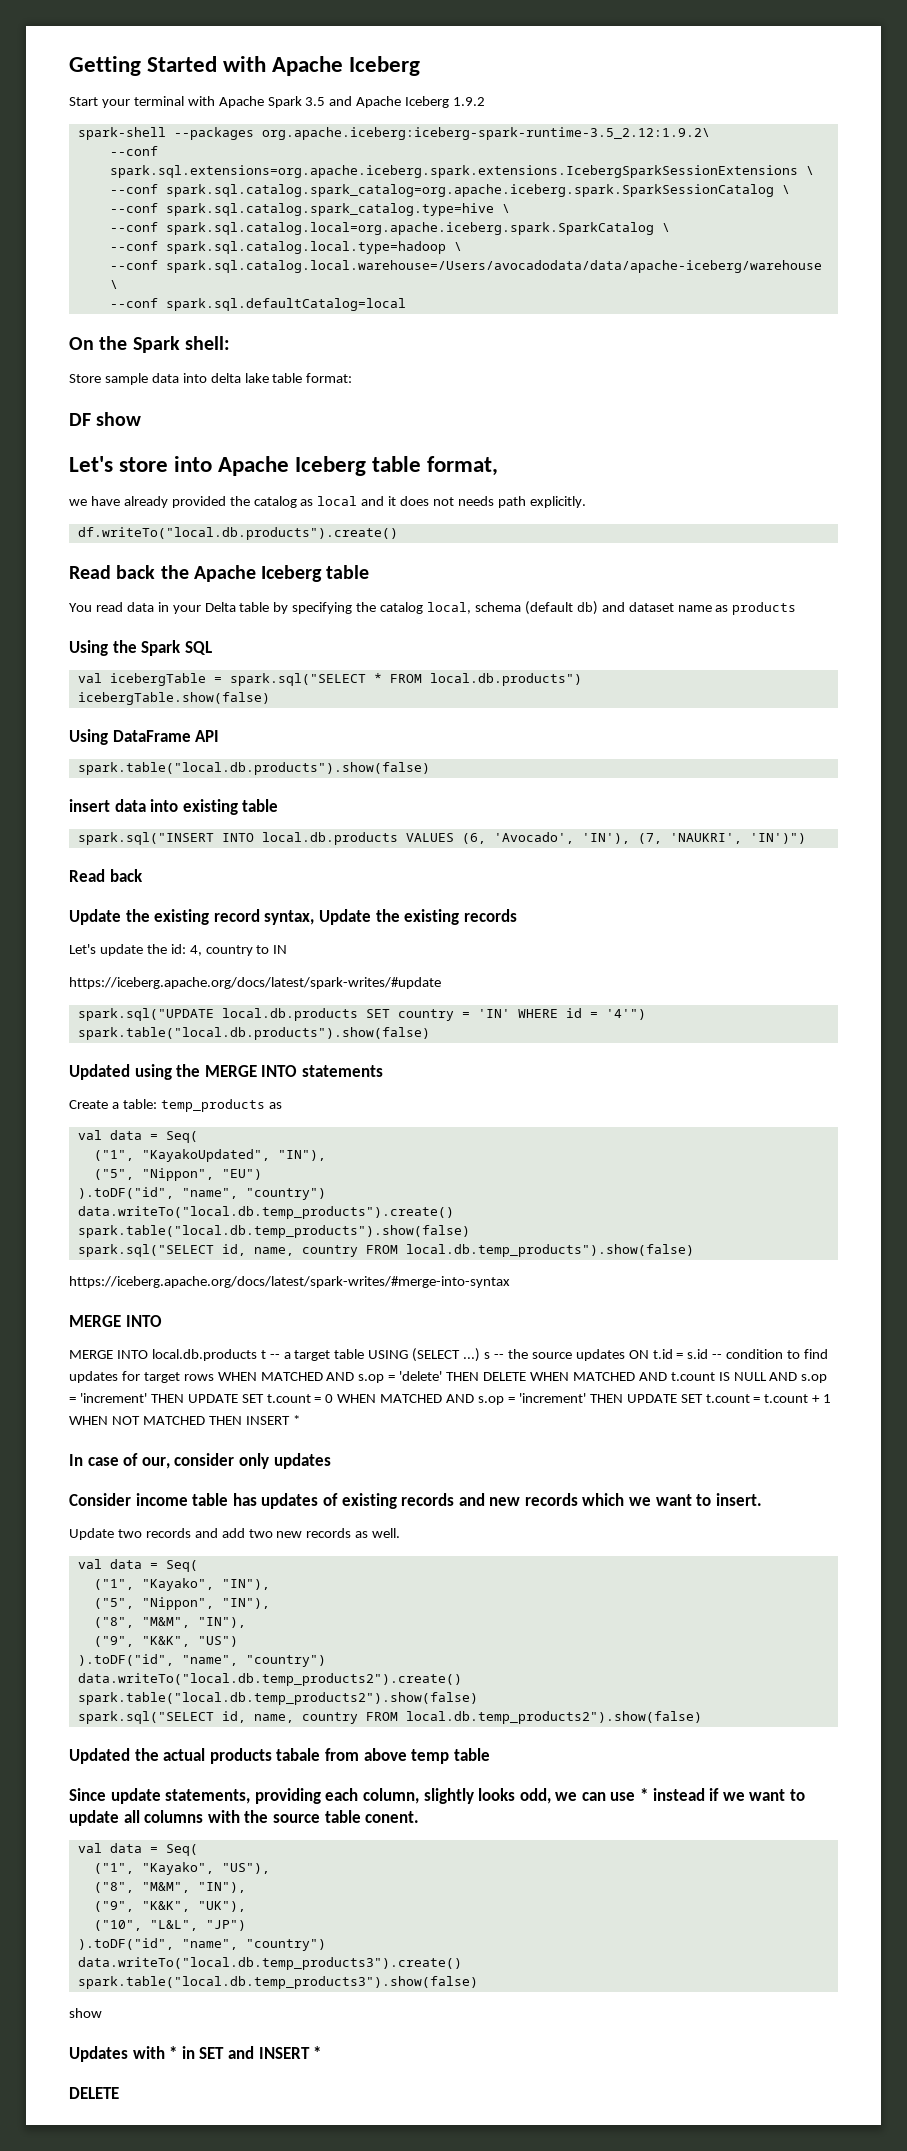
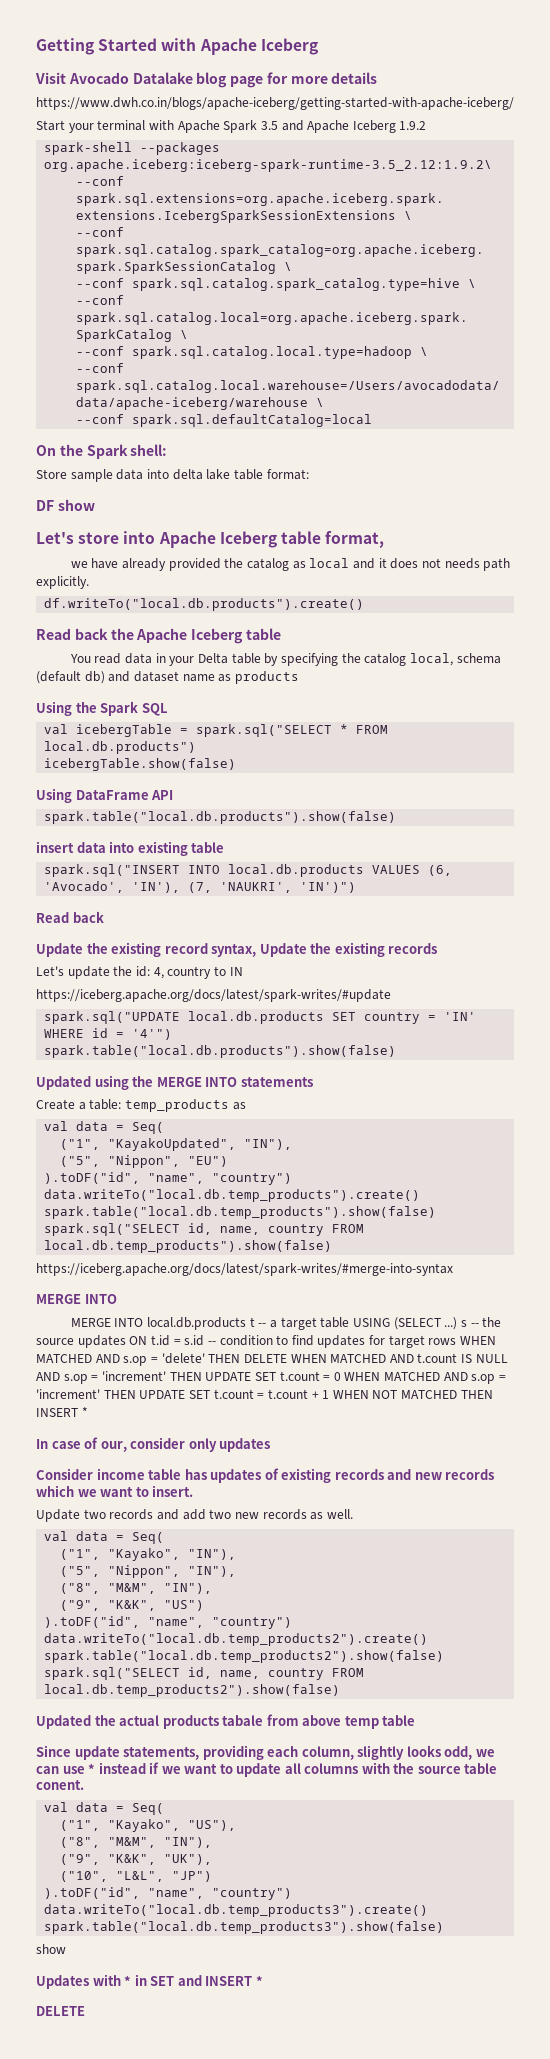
+ Visit Avocado Datalake blog page for more details
+ https://www.dwh.co.in/blogs/apache-iceberg/getting-started-with-apache-iceberg/

